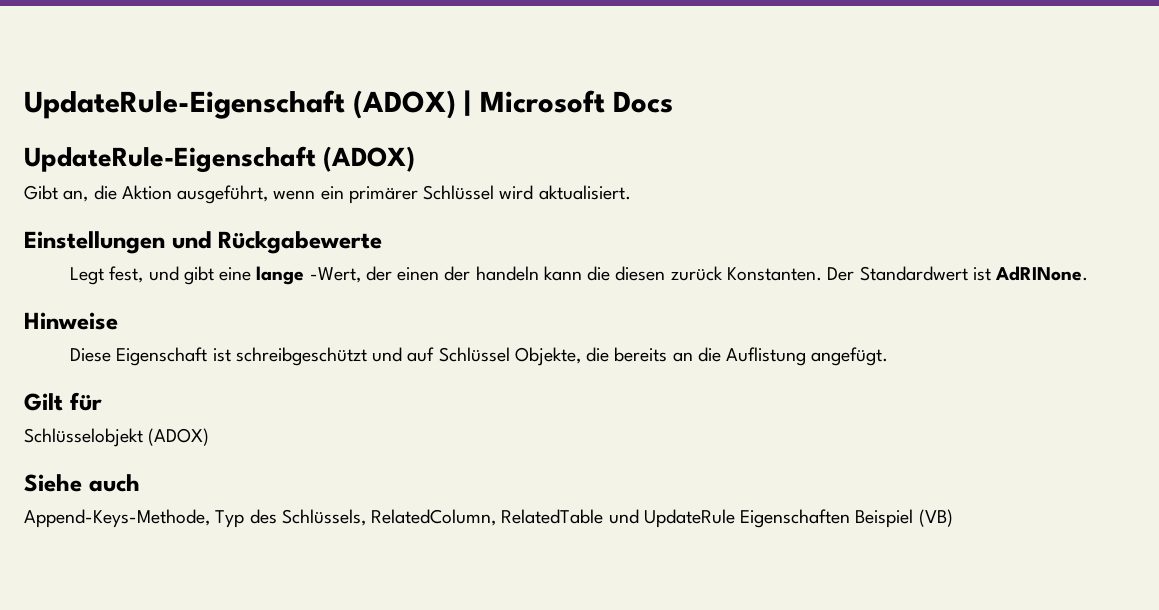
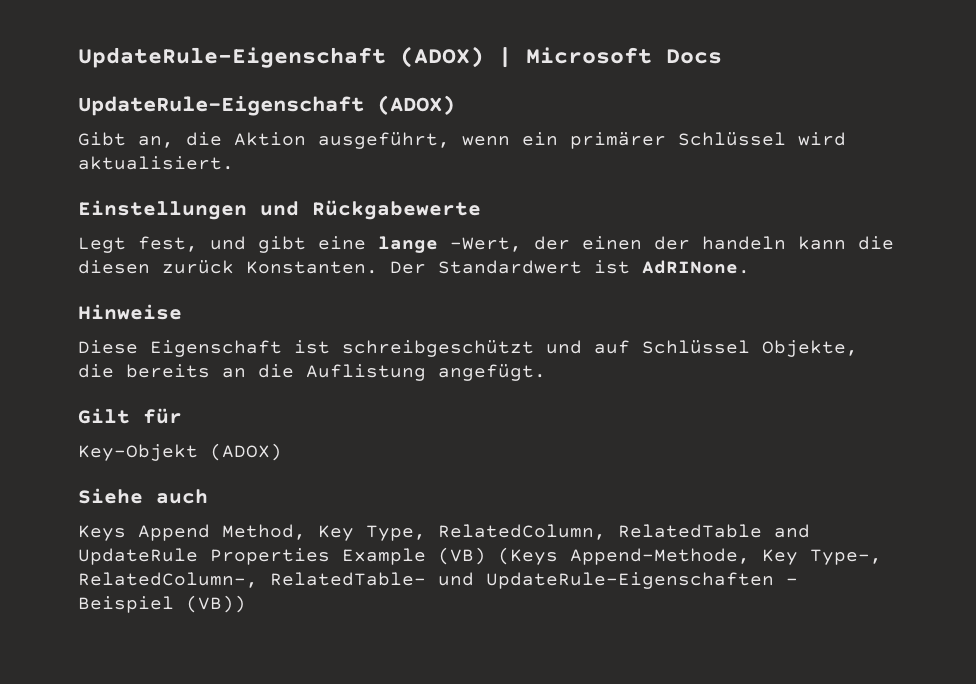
- Schlüsselobjekt (ADOX)
+ Key-Objekt (ADOX)
- Append-Keys-Methode, Typ des Schlüssels, RelatedColumn, RelatedTable und UpdateRule Eigenschaften Beispiel (VB)
+ Keys Append Method, Key Type, RelatedColumn, RelatedTable and UpdateRule Properties Example (VB) (Keys Append-Methode, Key Type-, RelatedColumn-, RelatedTable- und UpdateRule-Eigenschaften – Beispiel (VB))

